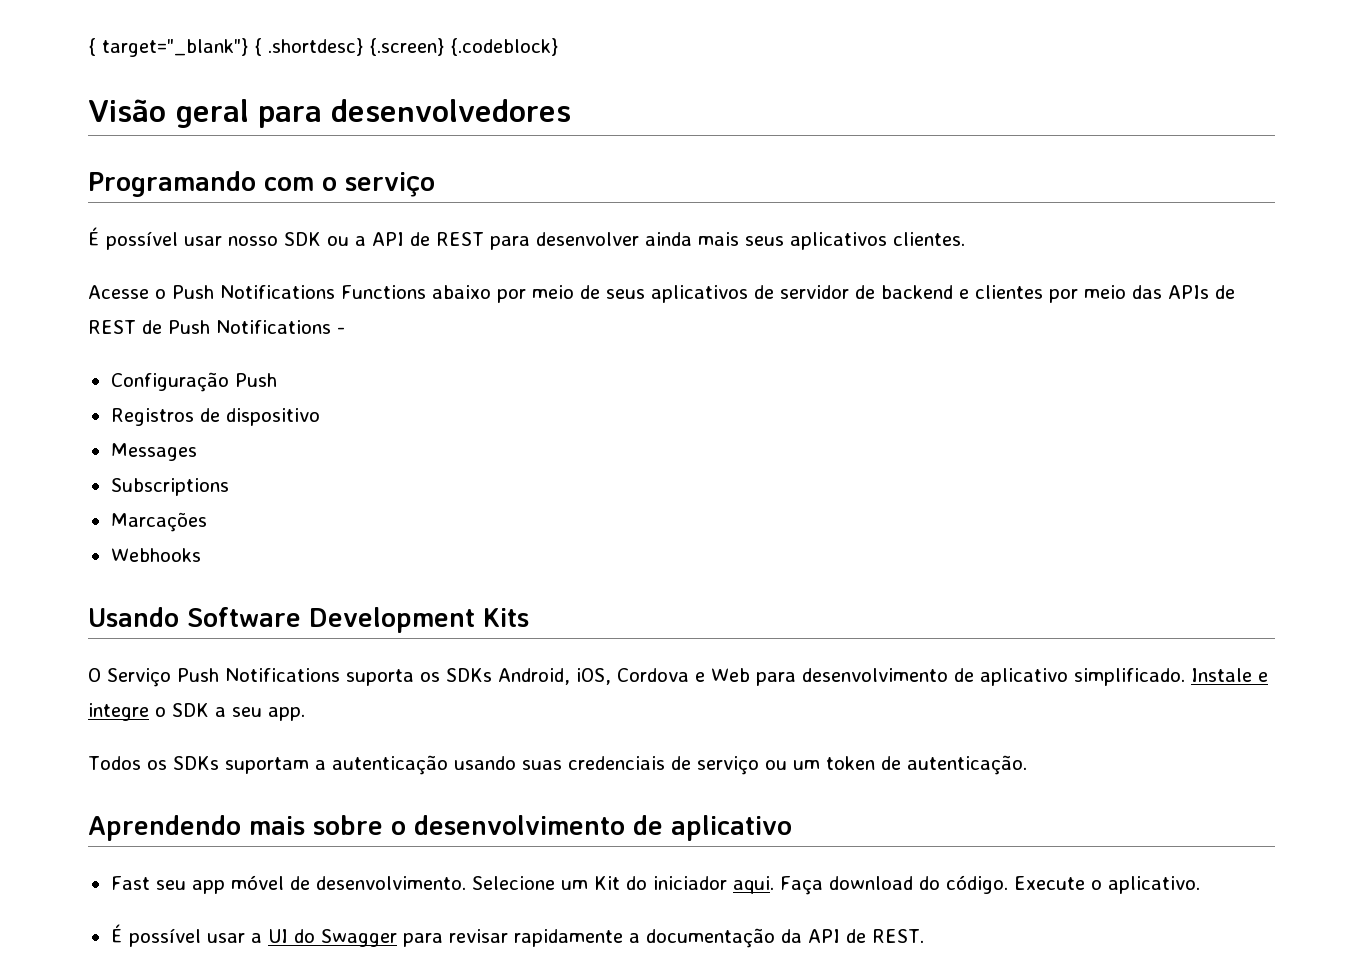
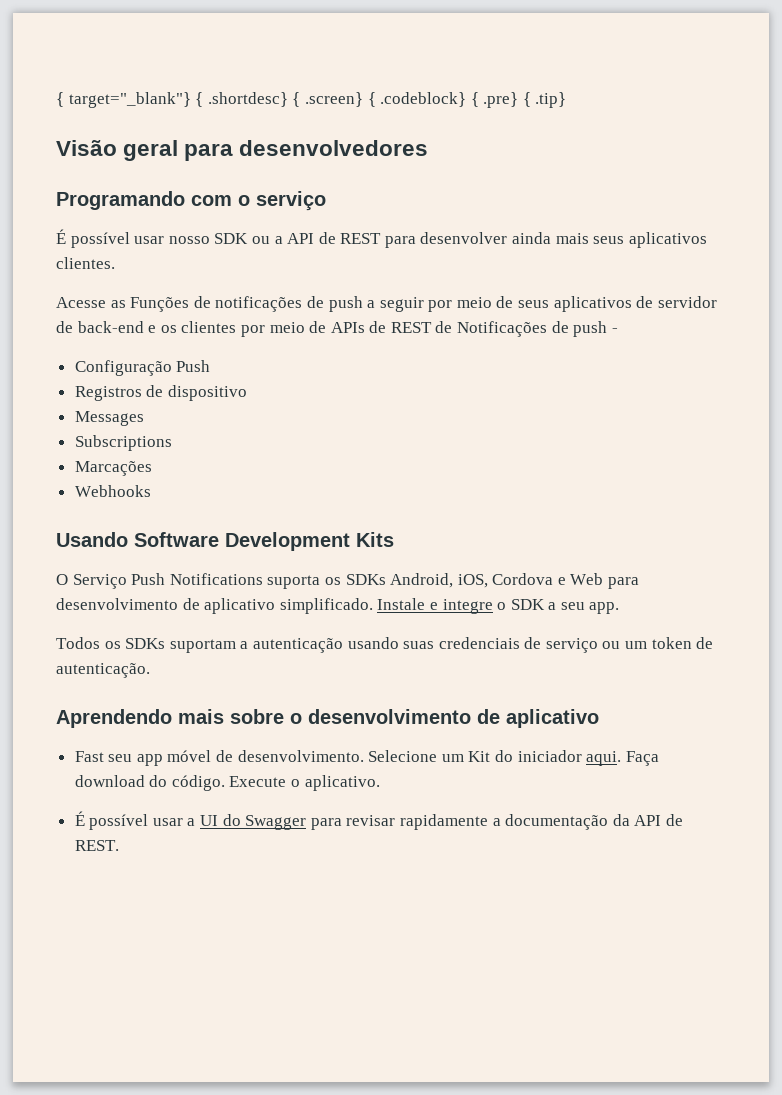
- { target="_blank"} { .shortdesc} {.screen} {.codeblock}
+ { target="_blank"} { .shortdesc} { .screen} { .codeblock} { .pre} { .tip}
- Acesse o Push Notifications Functions abaixo por meio de seus aplicativos de servidor de backend e clientes por meio das APIs de REST de Push Notifications -
+ Acesse as Funções de notificações de push a seguir por meio de seus aplicativos de servidor de back-end e os clientes por meio de APIs de REST de Notificações de push -

